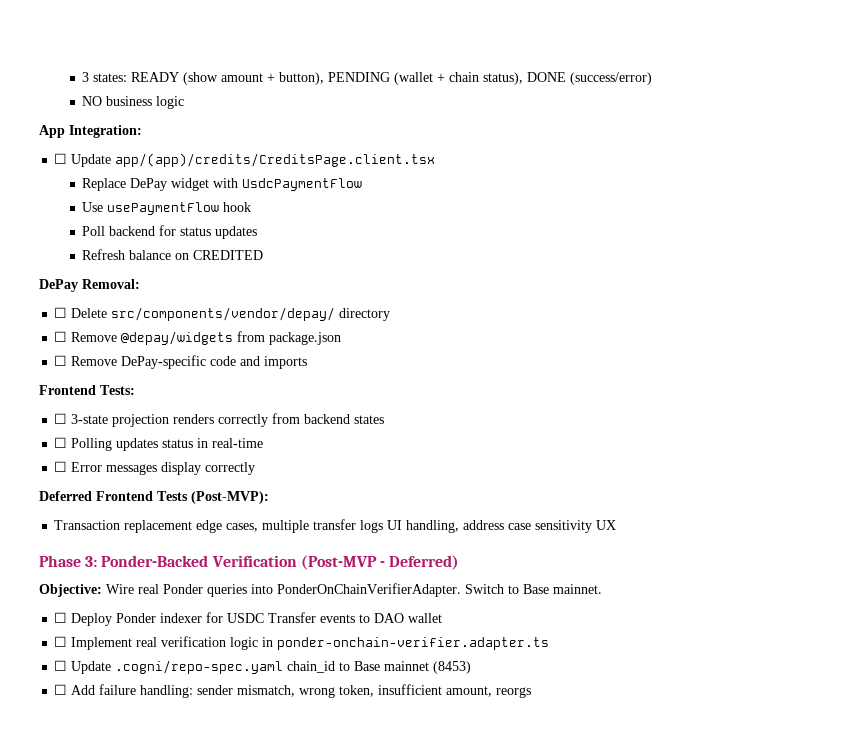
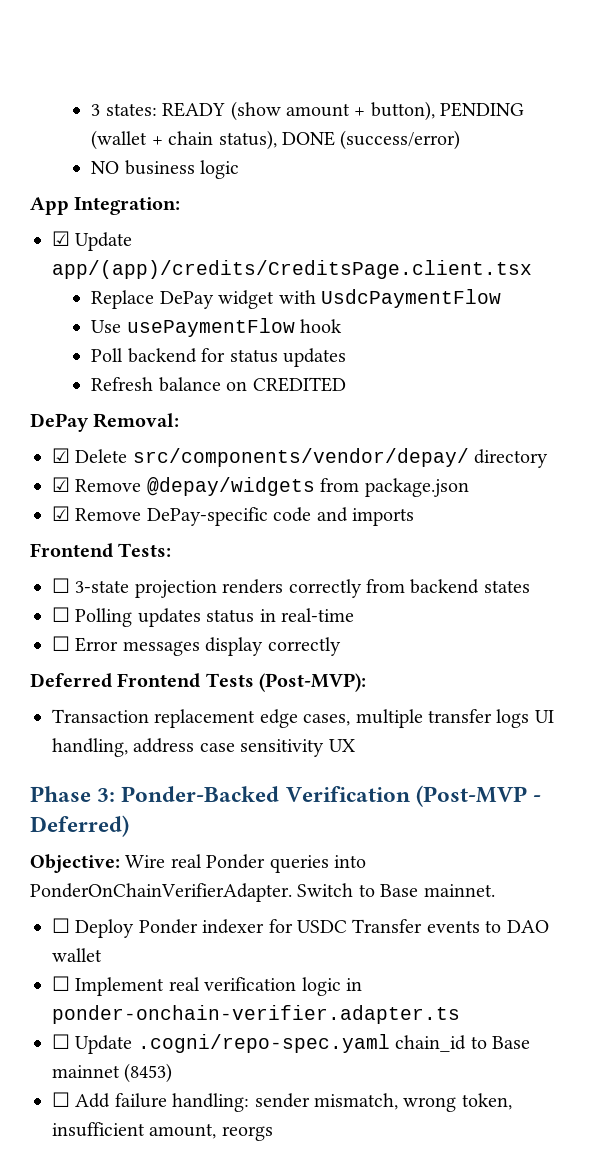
- ☐ Update app/(app)/credits/CreditsPage.client.tsx
+ ☑ Update app/(app)/credits/CreditsPage.client.tsx
- ☐ Delete src/components/vendor/depay/ directory
+ ☑ Delete src/components/vendor/depay/ directory
- ☐ Remove @depay/widgets from package.json
+ ☑ Remove @depay/widgets from package.json
- ☐ Remove DePay-specific code and imports
+ ☑ Remove DePay-specific code and imports

